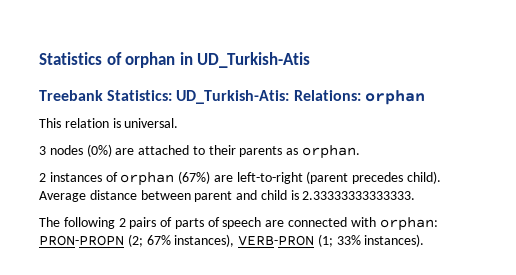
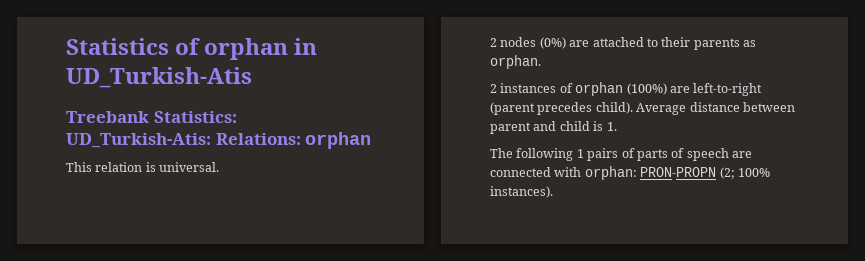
- 3 nodes (0%) are attached to their parents as orphan.
+ 2 nodes (0%) are attached to their parents as orphan.
- 2 instances of orphan (67%) are left-to-right (parent precedes child).
+ 2 instances of orphan (100%) are left-to-right (parent precedes child).
- Average distance between parent and child is 2.33333333333333.
+ Average distance between parent and child is 1.
- The following 2 pairs of parts of speech are connected with orphan: PRON-PROPN (2; 67% instances), VERB-PRON (1; 33% instances).
+ The following 1 pairs of parts of speech are connected with orphan: PRON-PROPN (2; 100% instances).

